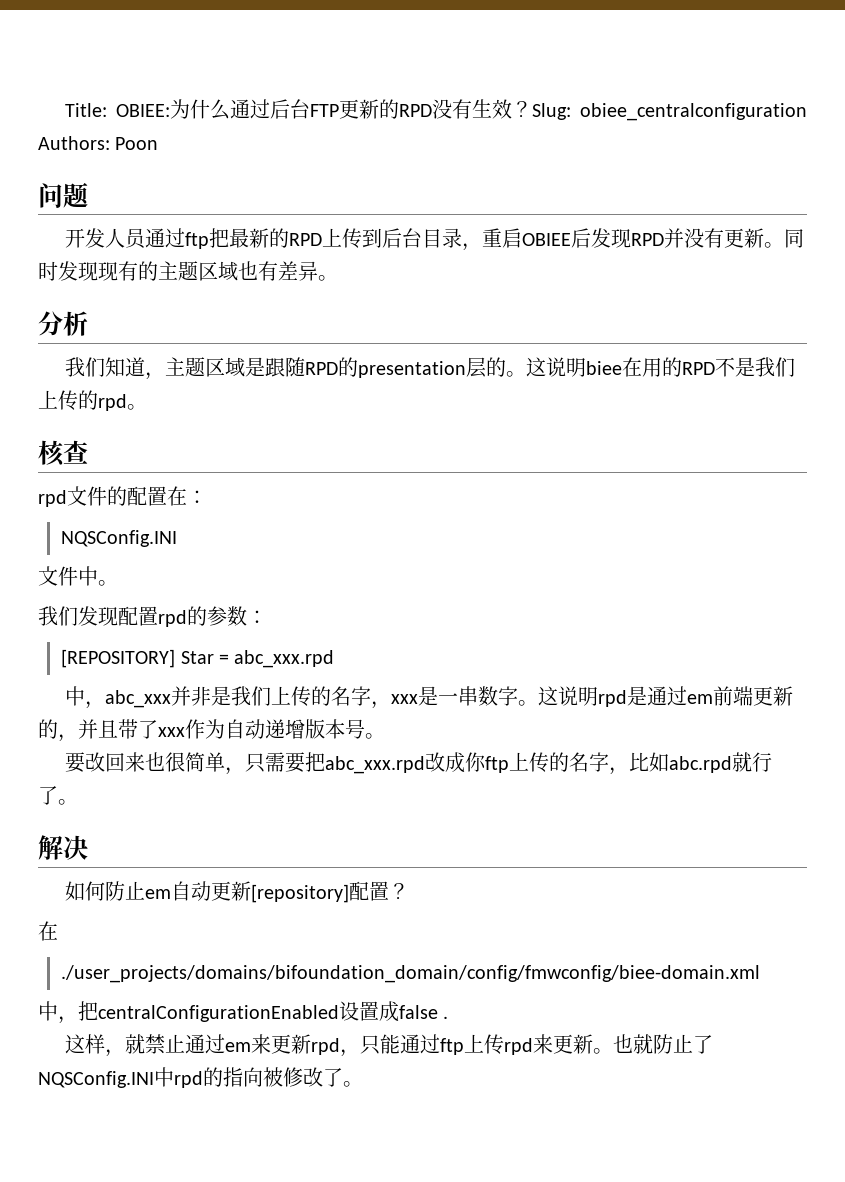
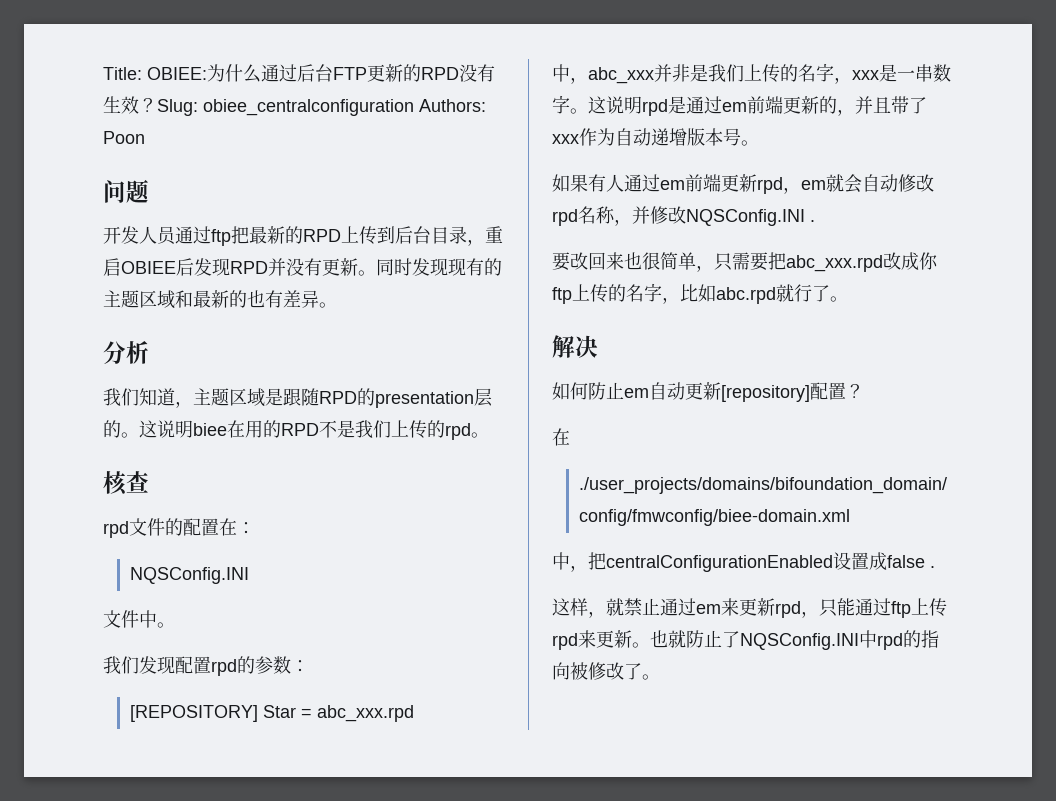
- 同时发现现有的主题区域也有差异。
+ 同时发现现有的主题区域和最新的也有差异。
+ 如果有人通过em前端更新rpd，em就会自动修改rpd名称，并修改NQSConfig.INI .

